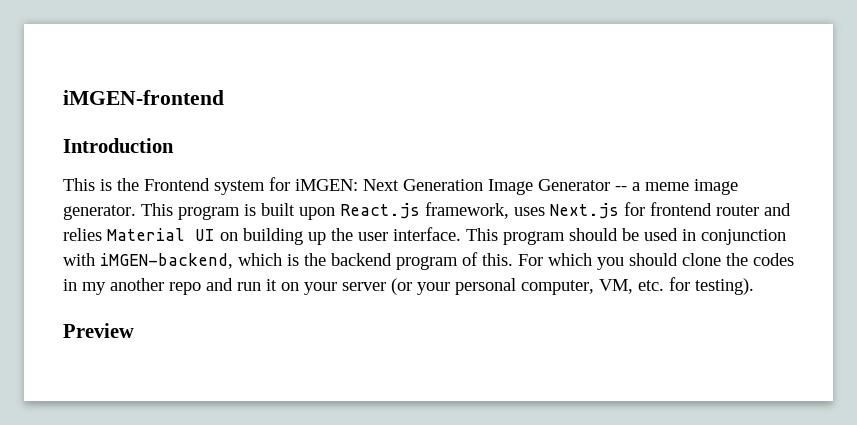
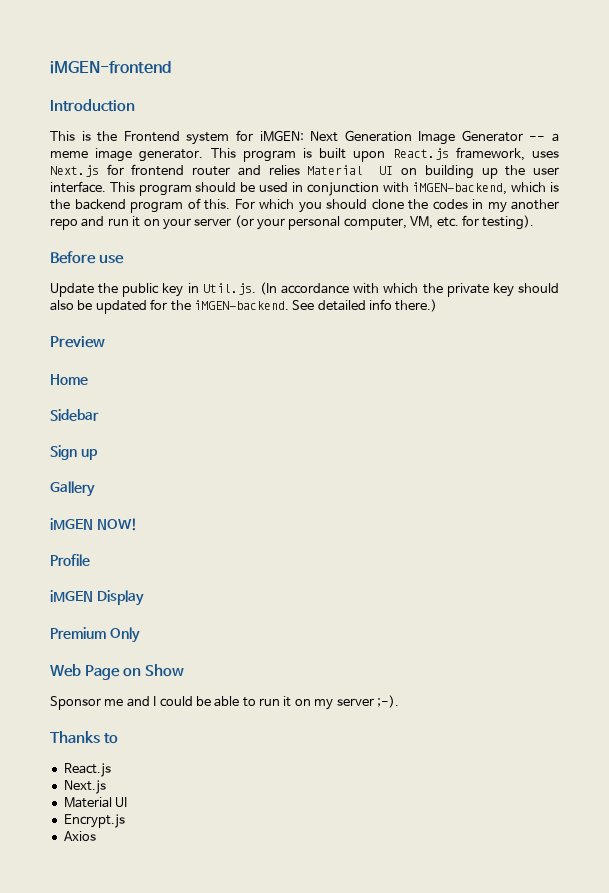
+ Before use
+ Update the public key in Util.js. (In accordance with which the private key should also be updated for the iMGEN-backend. See detailed info there.)
  Preview
+ Home
+ Sidebar
+ Sign up
+ Gallery
+ iMGEN NOW!
+ Profile
+ iMGEN Display
+ Premium Only
+ Web Page on Show
+ Sponsor me and I could be able to run it on my server ;-).
+ Thanks to
+ React.js
+ Next.js
+ Material UI
+ Encrypt.js
+ Axios

